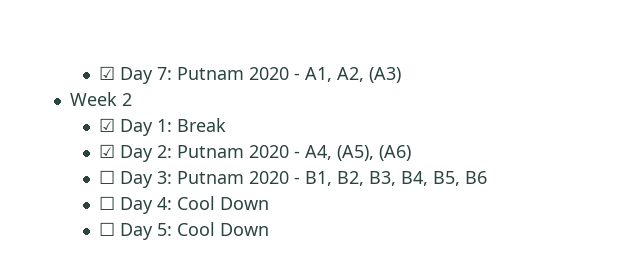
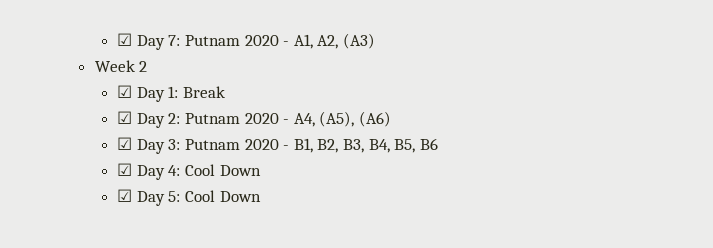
- ☐ Day 3: Putnam 2020 - B1, B2, B3, B4, B5, B6
+ ☑ Day 3: Putnam 2020 - B1, B2, B3, B4, B5, B6
- ☐ Day 4: Cool Down
+ ☑ Day 4: Cool Down
- ☐ Day 5: Cool Down
+ ☑ Day 5: Cool Down

